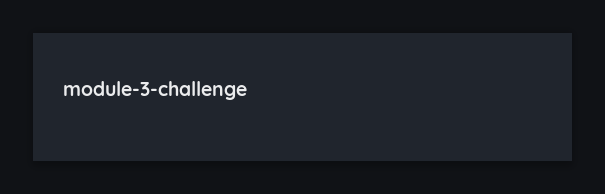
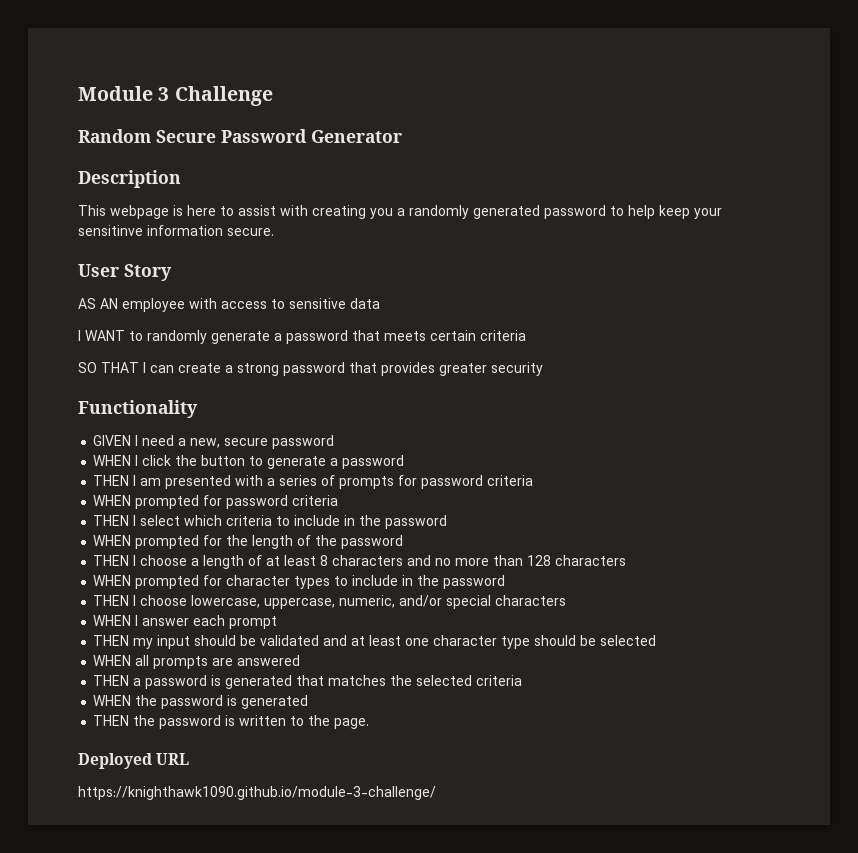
- module-3-challenge
+ Module 3 Challenge
+ Random Secure Password Generator
+ Description
+ This webpage is here to assist with creating you a randomly generated password to help keep your sensitinve information secure.
+ User Story
+ AS AN employee with access to sensitive data
+ I WANT to randomly generate a password that meets certain criteria
+ SO THAT I can create a strong password that provides greater security
+ Functionality
+ GIVEN I need a new, secure password
+ WHEN I click the button to generate a password
+ THEN I am presented with a series of prompts for password criteria
+ WHEN prompted for password criteria
+ THEN I select which criteria to include in the password
+ WHEN prompted for the length of the password
+ THEN I choose a length of at least 8 characters and no more than 128 characters
+ WHEN prompted for character types to include in the password
+ THEN I choose lowercase, uppercase, numeric, and/or special characters
+ WHEN I answer each prompt
+ THEN my input should be validated and at least one character type should be selected
+ WHEN all prompts are answered
+ THEN a password is generated that matches the selected criteria
+ WHEN the password is generated
+ THEN the password is written to the page.
+ Deployed URL
+ https://knighthawk1090.github.io/module-3-challenge/

